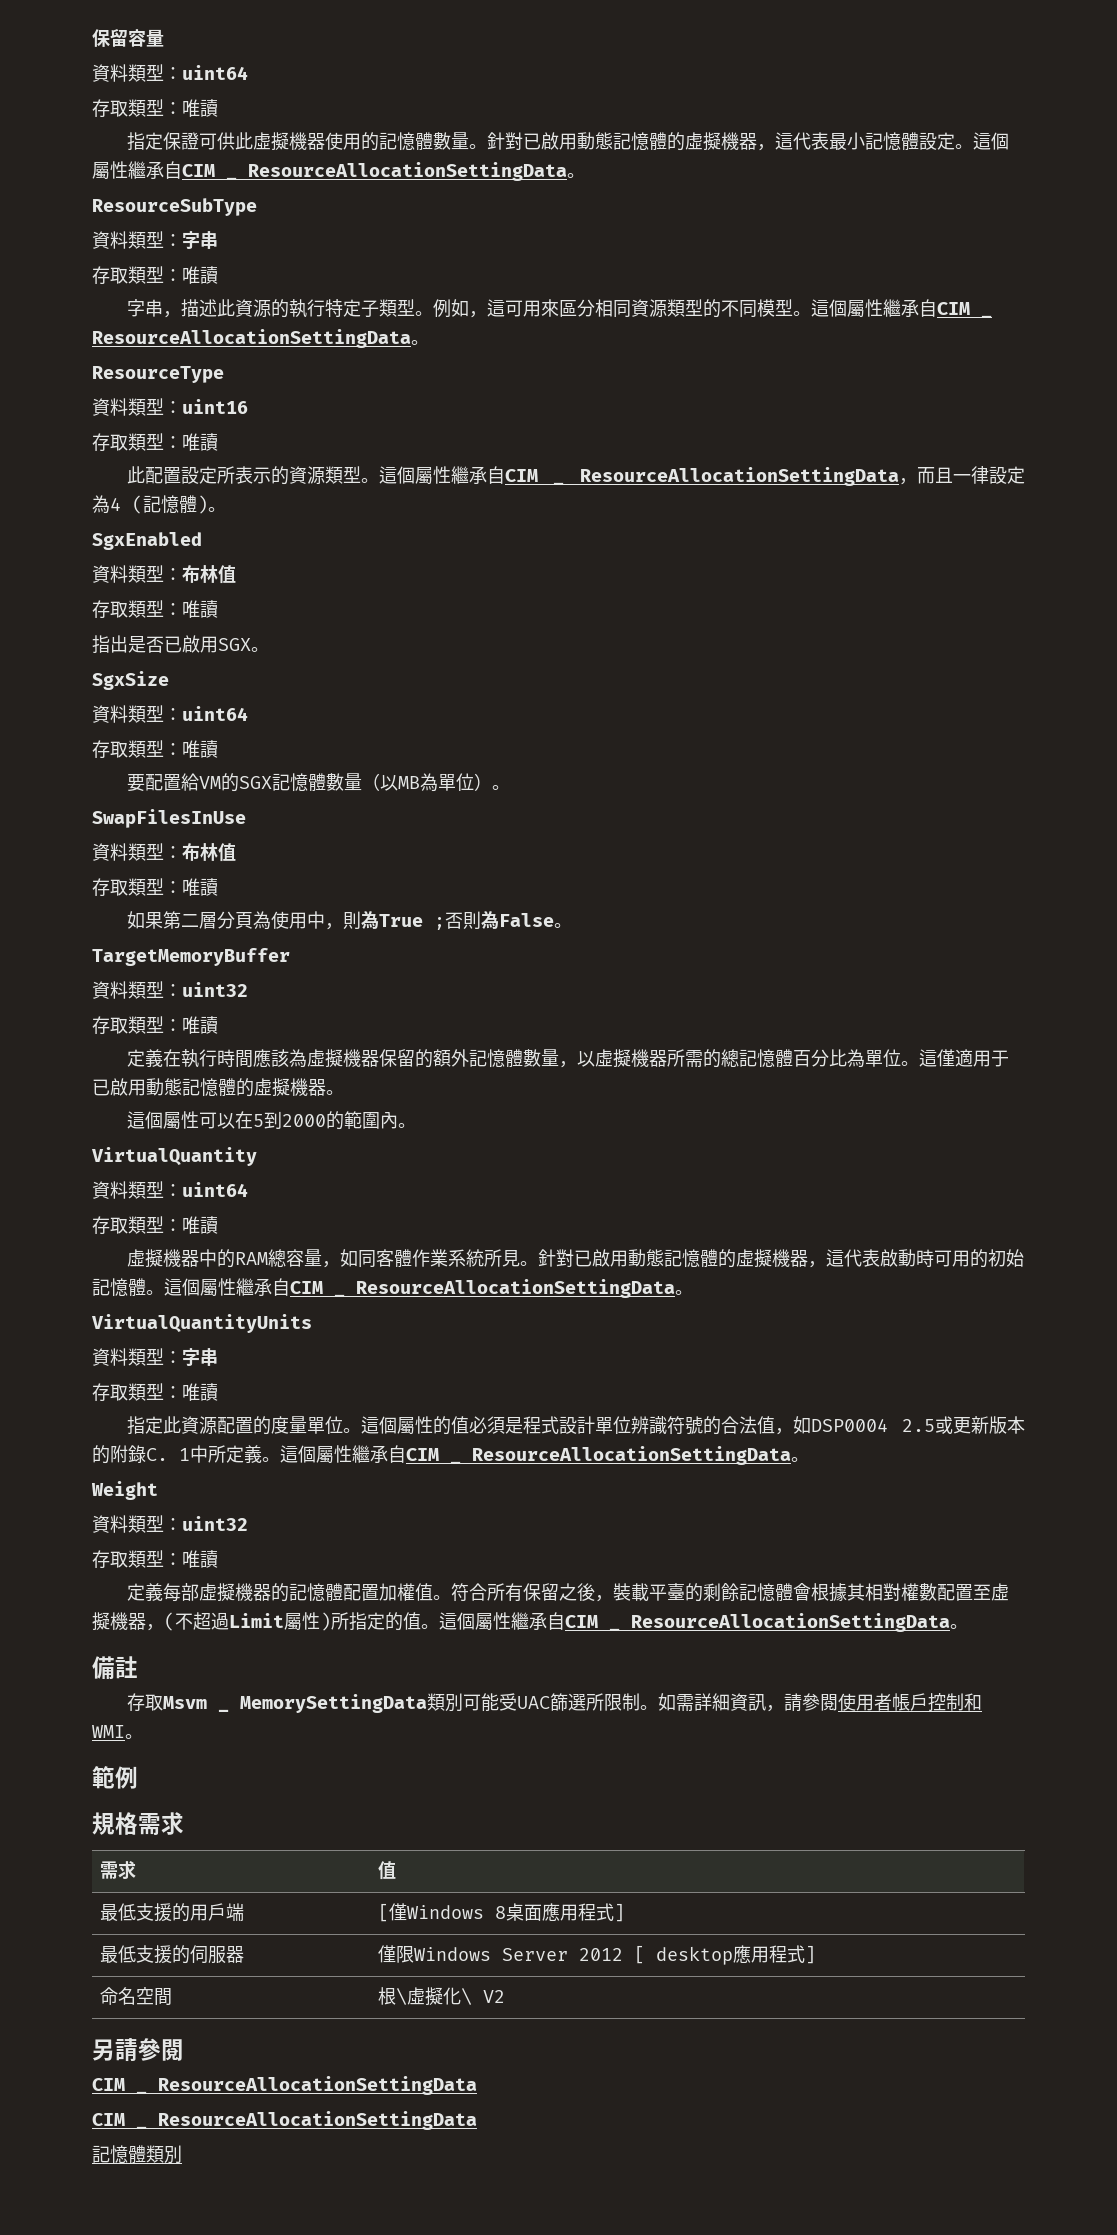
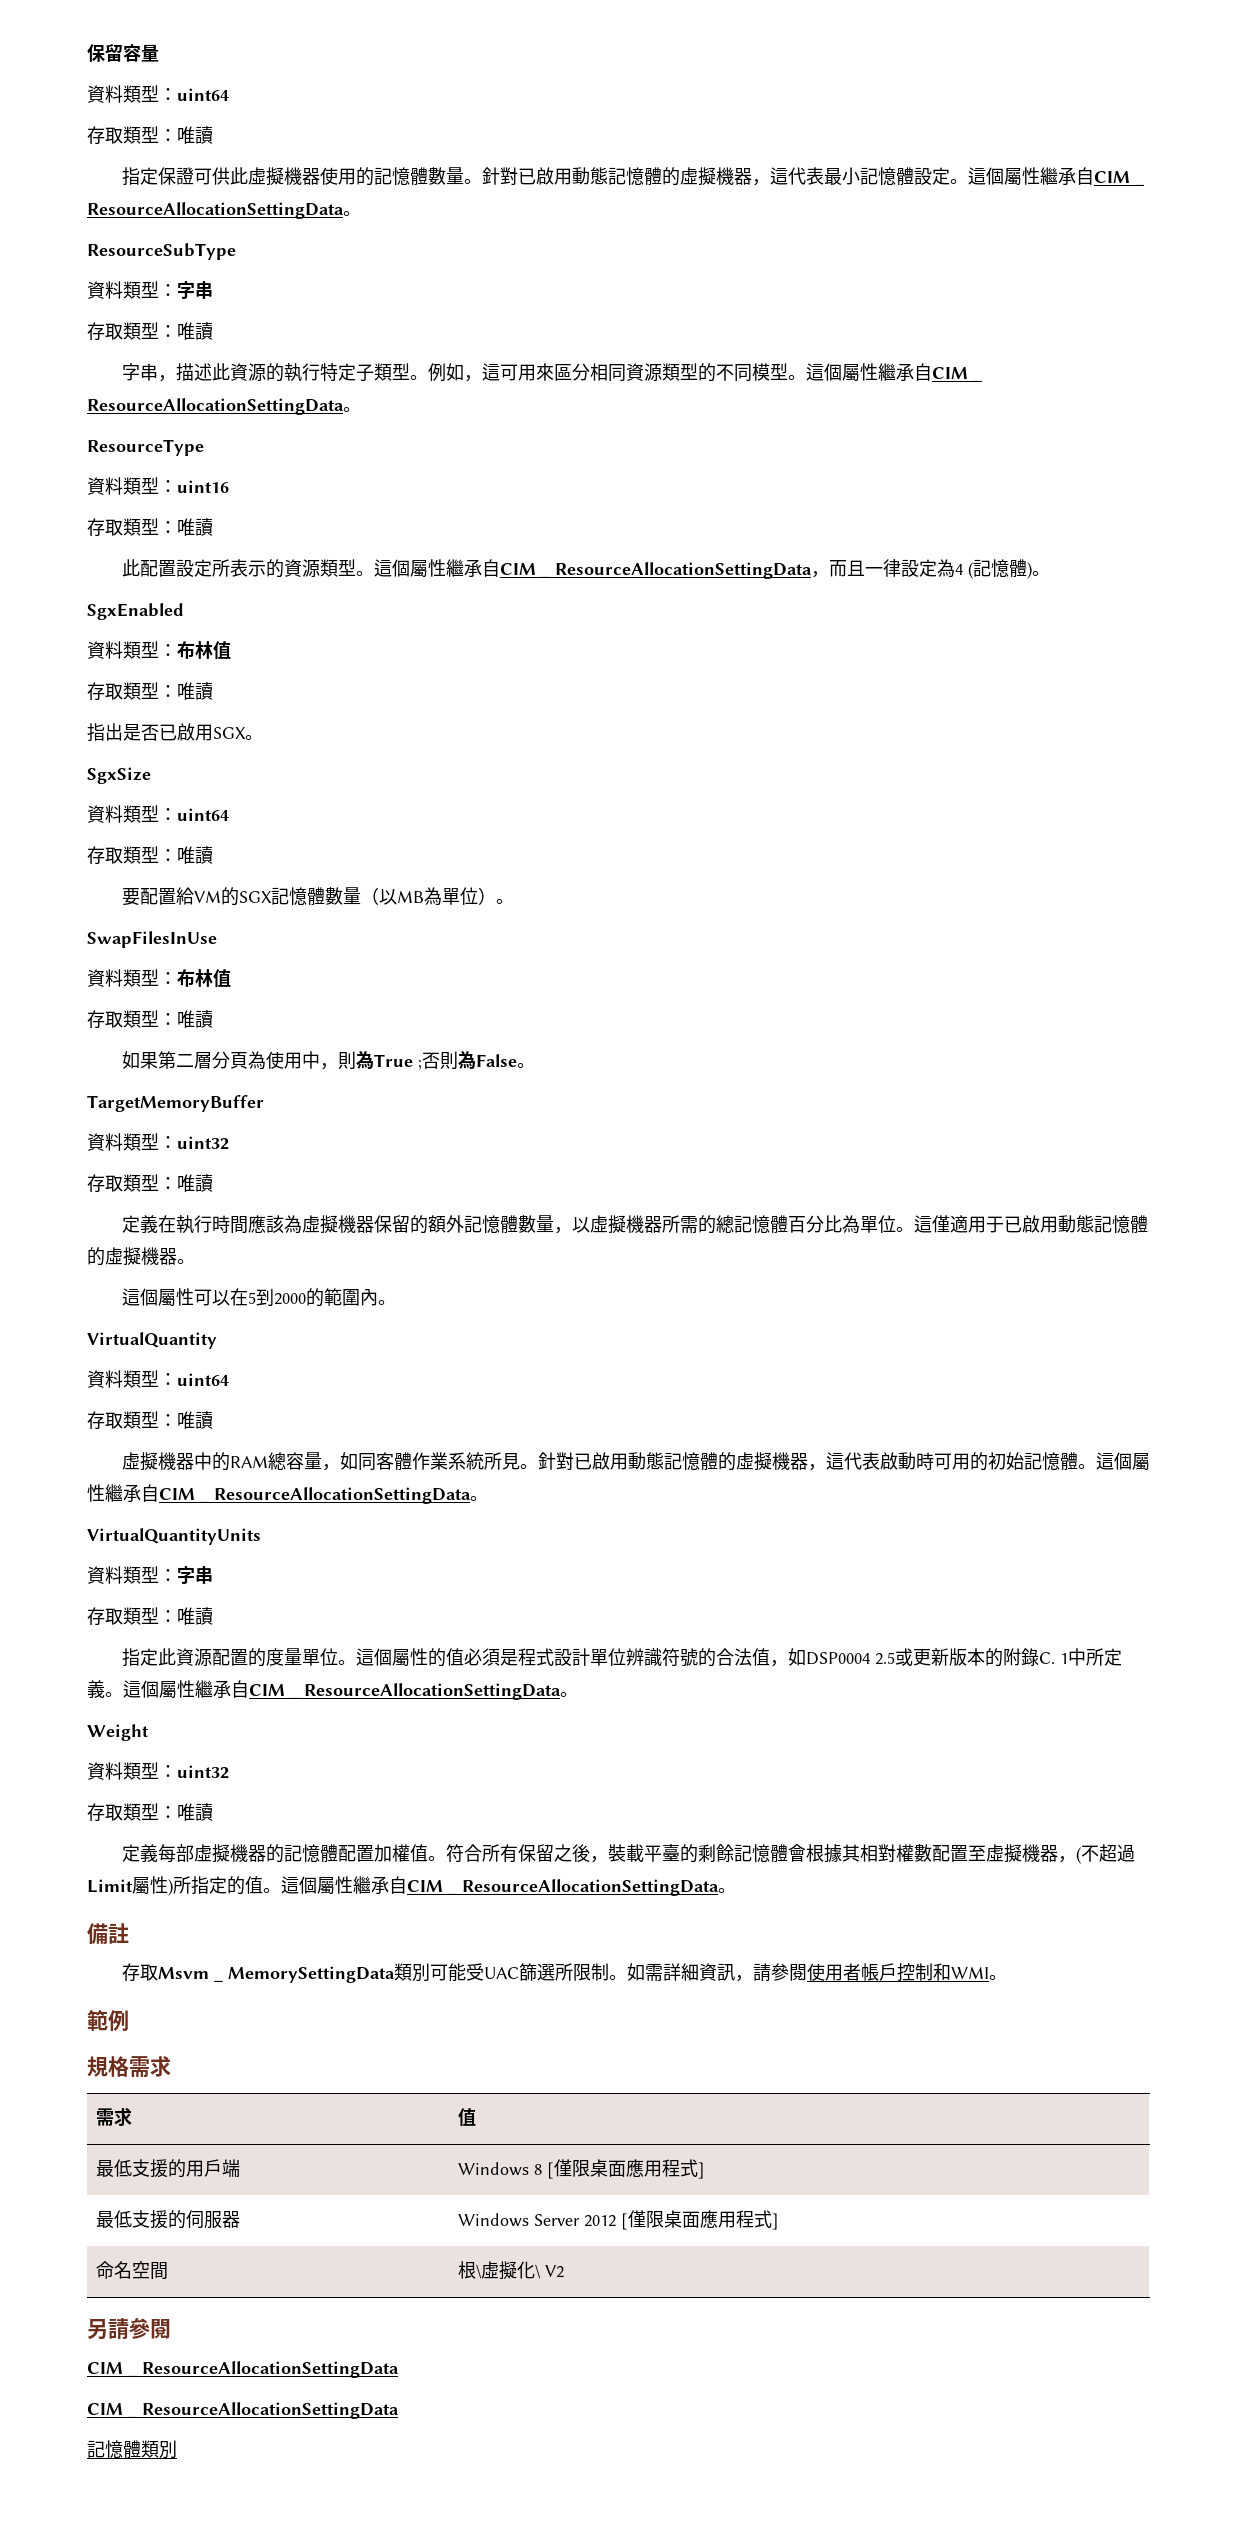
- 最低支援的用戶端 | [僅Windows 8桌面應用程式]
+ 最低支援的用戶端 | Windows 8 [僅限桌面應用程式]
- 最低支援的伺服器 | 僅限Windows Server 2012 [ desktop應用程式]
+ 最低支援的伺服器 | Windows Server 2012 [僅限桌面應用程式]

